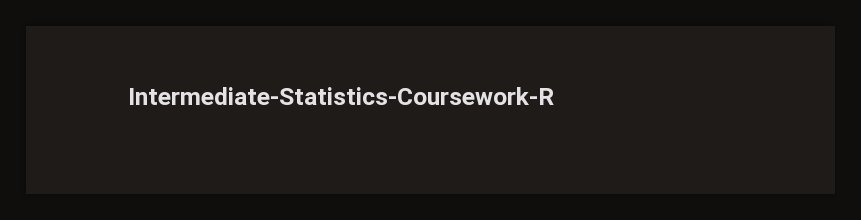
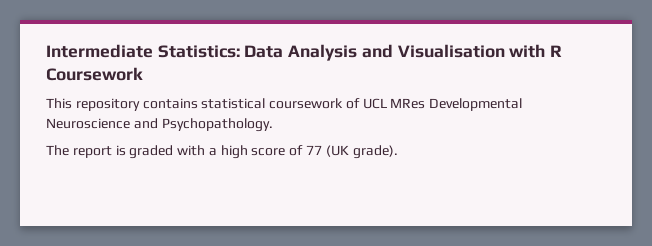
- Intermediate-Statistics-Coursework-R
+ Intermediate Statistics: Data Analysis and Visualisation with R Coursework
+ This repository contains statistical coursework of UCL MRes Developmental Neuroscience and Psychopathology.
+ The report is graded with a high score of 77 (UK grade).

